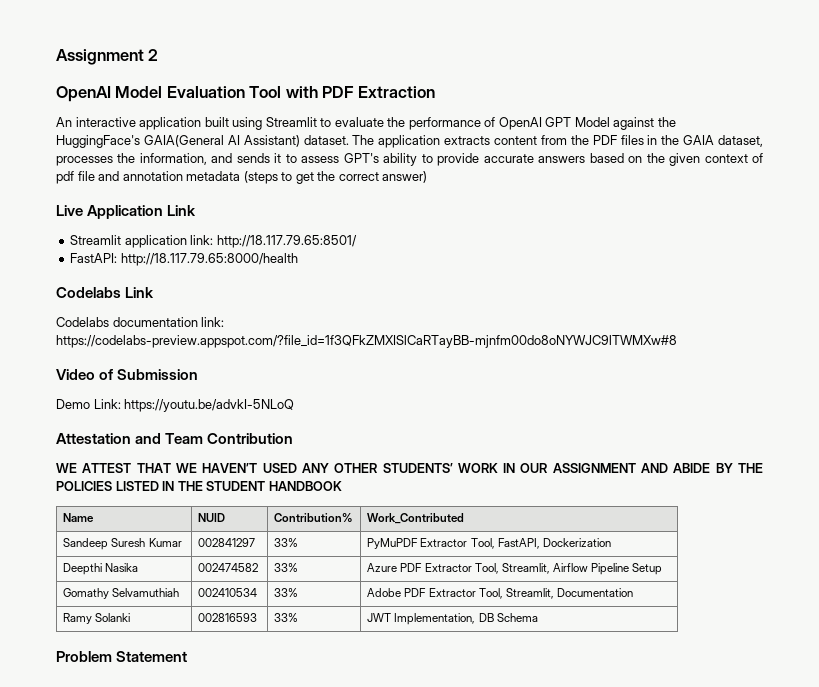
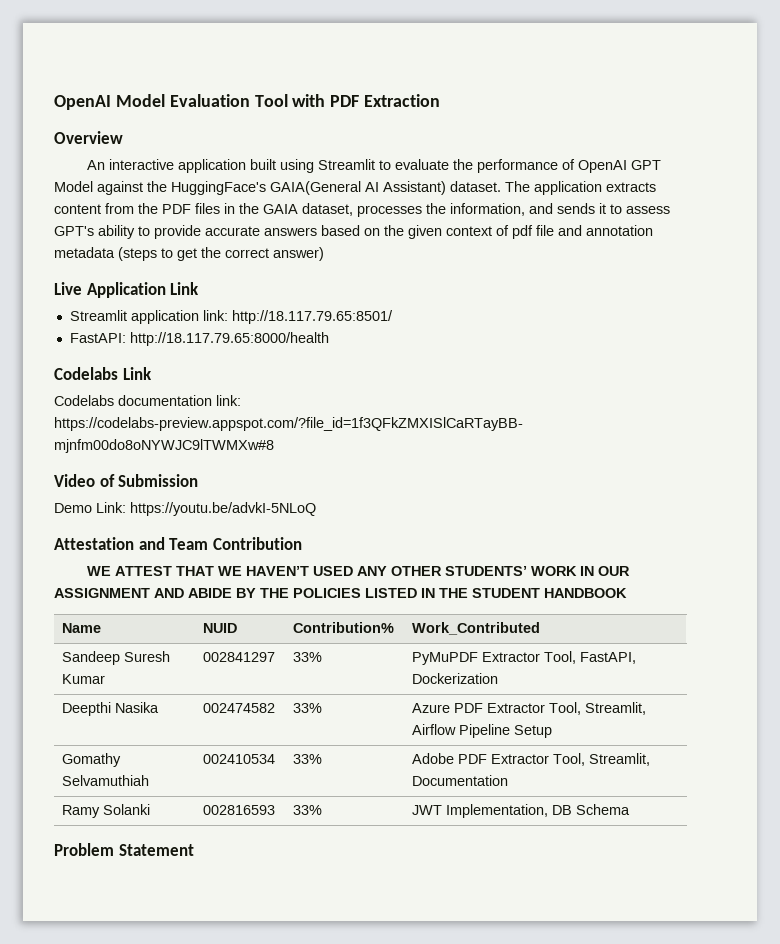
- Assignment 2
+ Overview

